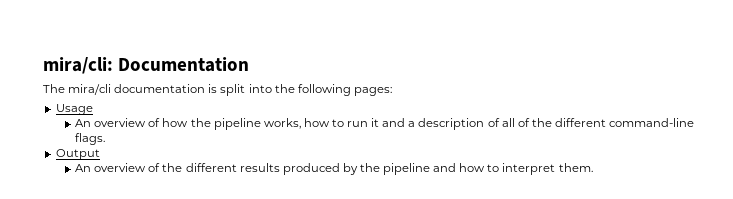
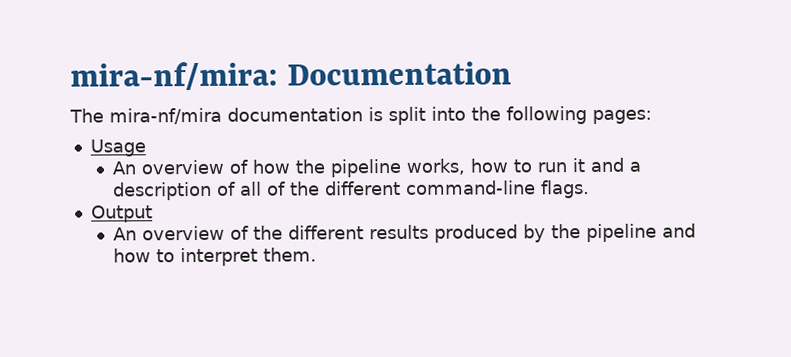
- mira/cli: Documentation
+ mira-nf/mira: Documentation
- The mira/cli documentation is split into the following pages:
+ The mira-nf/mira documentation is split into the following pages:

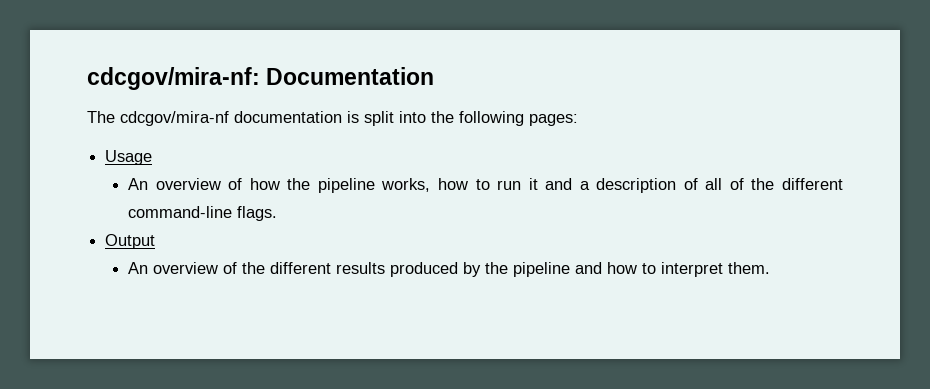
- mira-nf/mira: Documentation
+ cdcgov/mira-nf: Documentation
- The mira-nf/mira documentation is split into the following pages:
+ The cdcgov/mira-nf documentation is split into the following pages:

